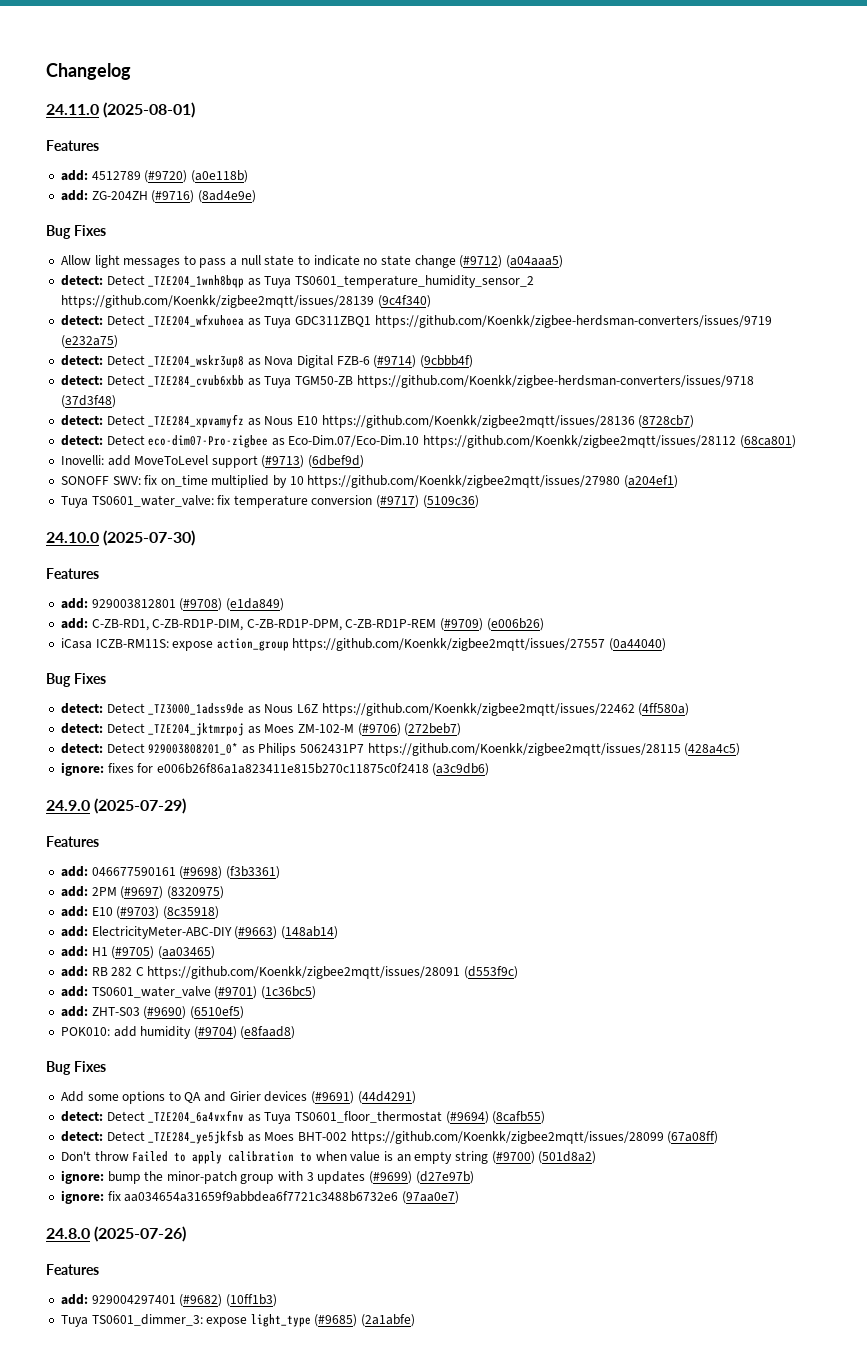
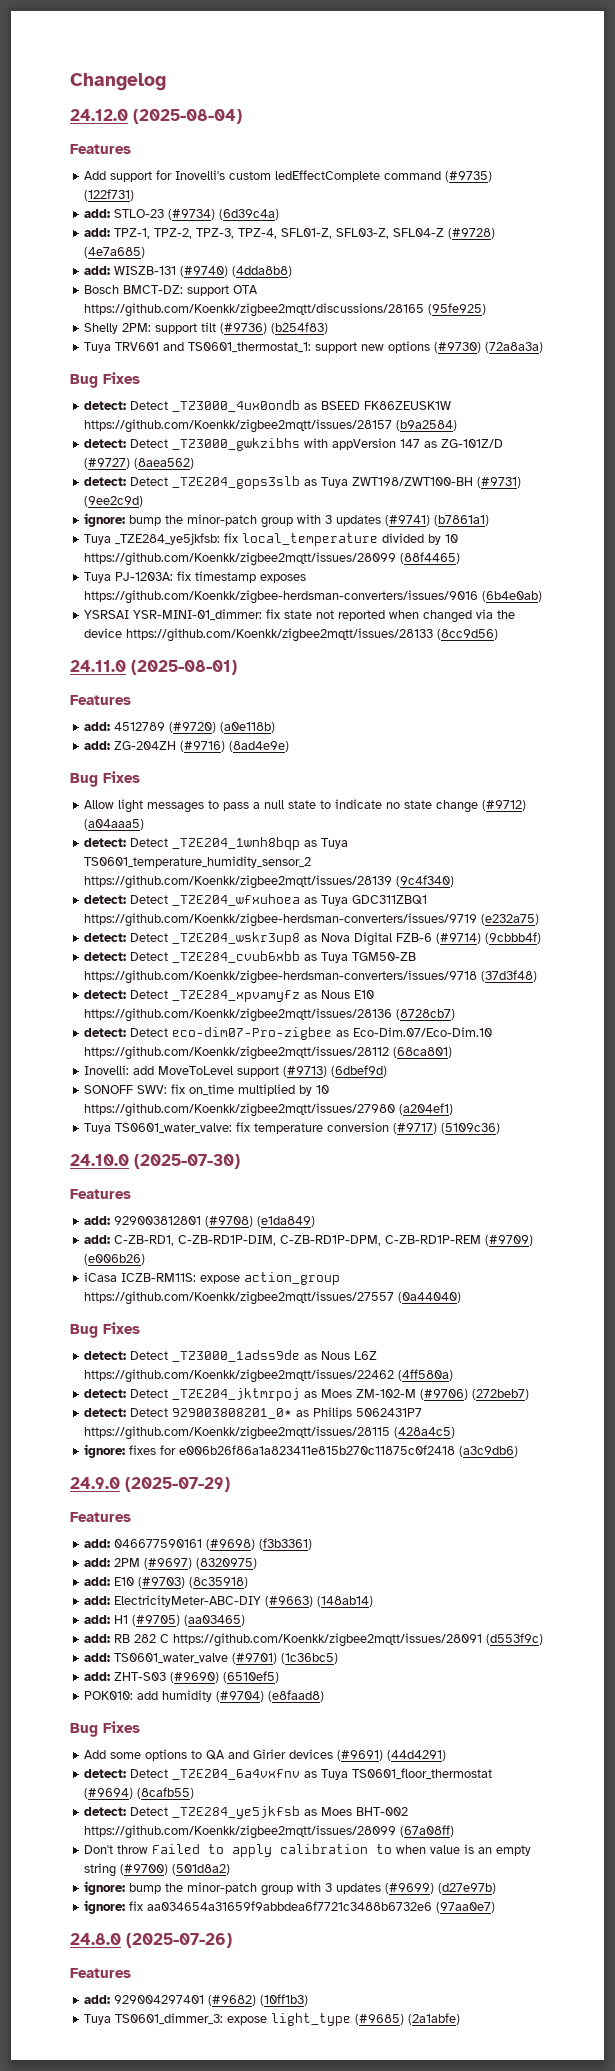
+ 24.12.0 (2025-08-04)
+ Features
+ Add support for Inovelli's custom ledEffectComplete command (#9735) (122f731)
+ add: STLO-23 (#9734) (6d39c4a)
+ add: TPZ-1, TPZ-2, TPZ-3, TPZ-4, SFL01-Z, SFL03-Z, SFL04-Z (#9728) (4e7a685)
+ add: WISZB-131 (#9740) (4dda8b8)
+ Bosch BMCT-DZ: support OTA https://github.com/Koenkk/zigbee2mqtt/discussions/28165 (95fe925)
+ Shelly 2PM: support tilt (#9736) (b254f83)
+ Tuya TRV601 and TS0601_thermostat_1: support new options (#9730) (72a8a3a)
+ Bug Fixes
+ detect: Detect _TZ3000_4ux0ondb as BSEED FK86ZEUSK1W https://github.com/Koenkk/zigbee2mqtt/issues/28157 (b9a2584)
+ detect: Detect _TZ3000_gwkzibhs with appVersion 147 as ZG-101Z/D (#9727) (8aea562)
+ detect: Detect _TZE204_gops3slb as Tuya ZWT198/ZWT100-BH (#9731) (9ee2c9d)
+ ignore: bump the minor-patch group with 3 updates (#9741) (b7861a1)
+ Tuya _TZE284_ye5jkfsb: fix local_temperature divided by 10 https://github.com/Koenkk/zigbee2mqtt/issues/28099 (88f4465)
+ Tuya PJ-1203A: fix timestamp exposes https://github.com/Koenkk/zigbee-herdsman-converters/issues/9016 (6b4e0ab)
+ YSRSAI YSR-MINI-01_dimmer: fix state not reported when changed via the device https://github.com/Koenkk/zigbee2mqtt/issues/28133 (8cc9d56)

